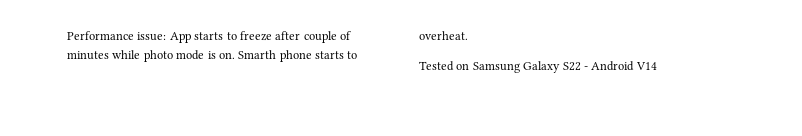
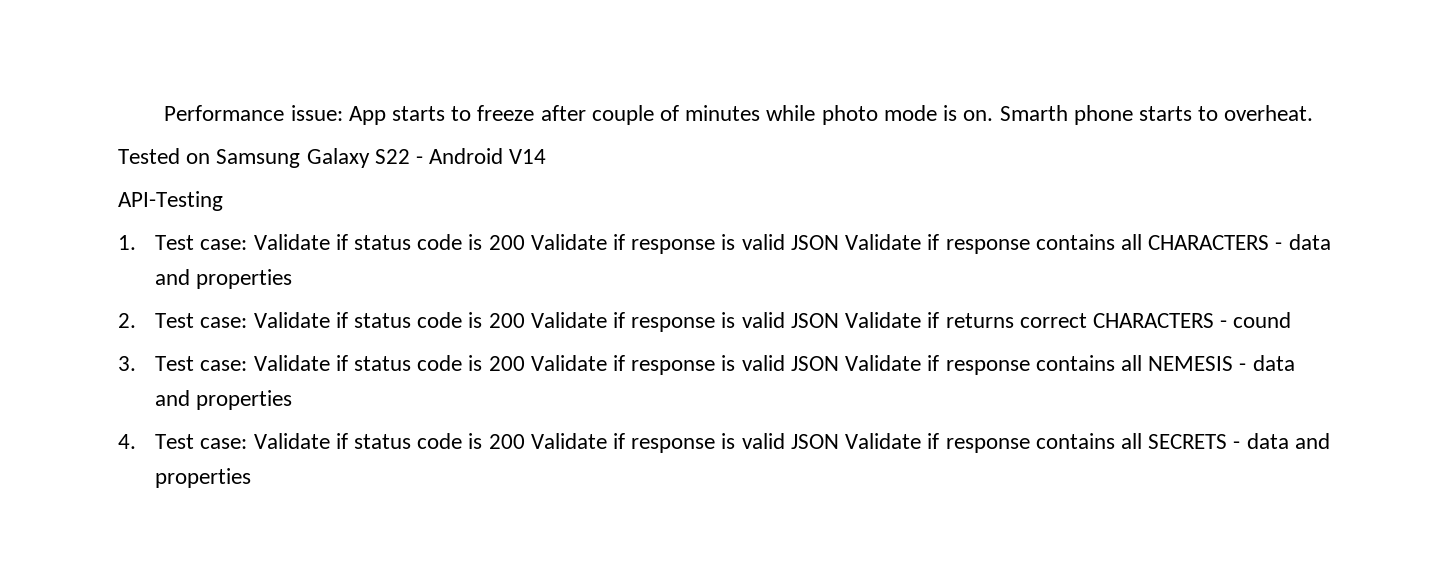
+ API-Testing
+ 1. Test case: Validate if status code is 200 Validate if response is valid JSON Validate if response contains all CHARACTERS - data and properties
+ 2. Test case: Validate if status code is 200 Validate if response is valid JSON Validate if returns correct CHARACTERS - cound
+ 3. Test case: Validate if status code is 200 Validate if response is valid JSON Validate if response contains all NEMESIS - data and properties
+ 4. Test case: Validate if status code is 200 Validate if response is valid JSON Validate if response contains all SECRETS - data and properties

